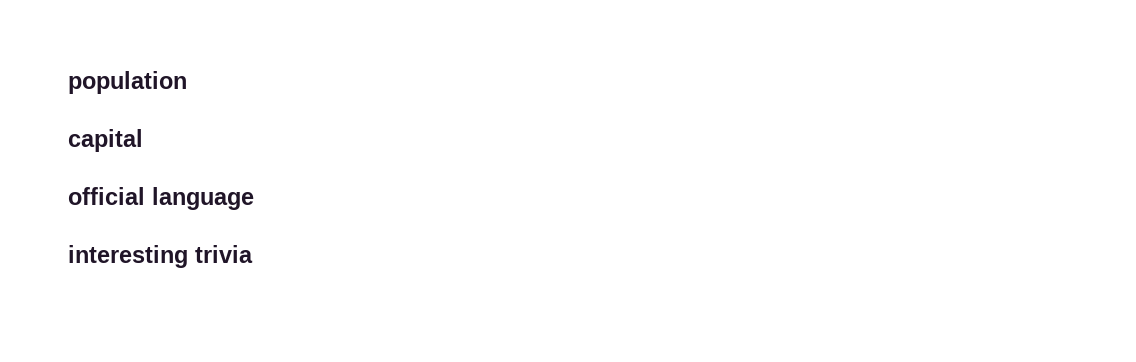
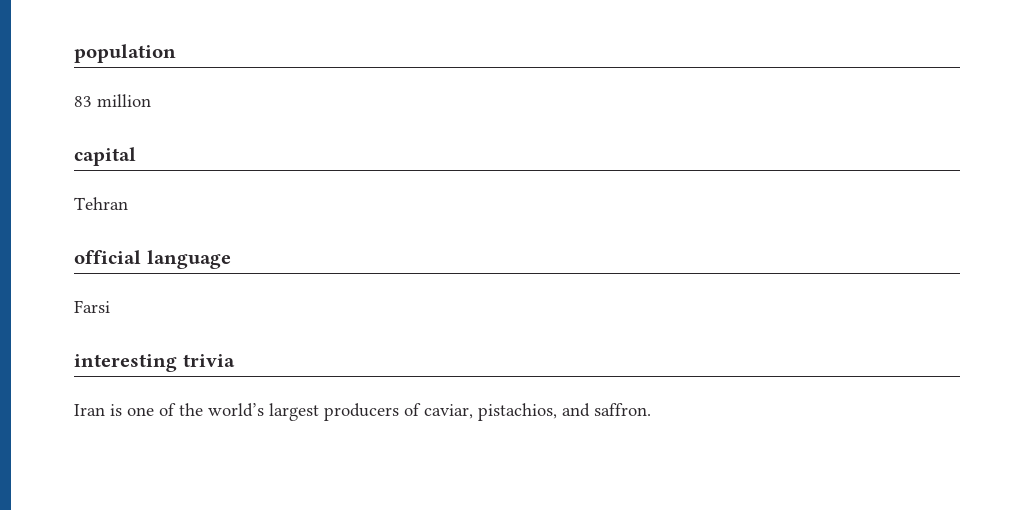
+ 83 million
+ Tehran
+ Farsi
+ Iran is one of the world’s largest producers of caviar, pistachios, and saffron.

